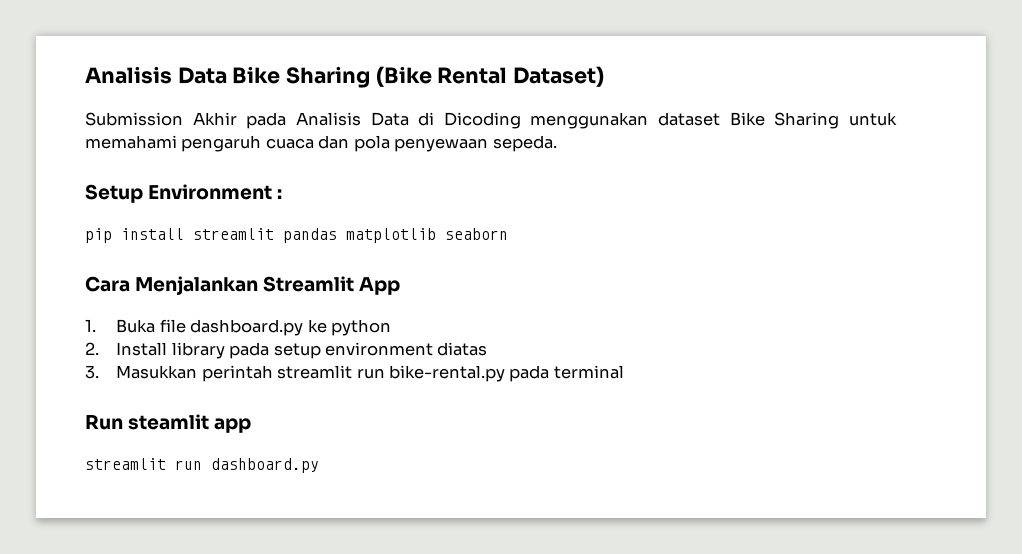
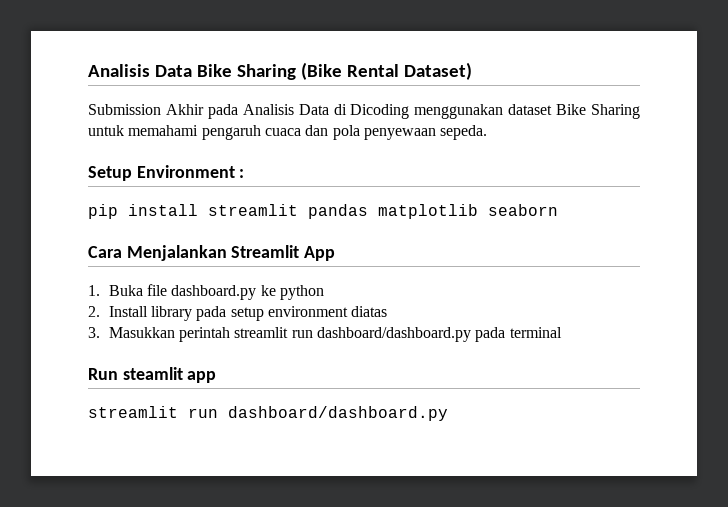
- 3. Masukkan perintah streamlit run bike-rental.py pada terminal
+ 3. Masukkan perintah streamlit run dashboard/dashboard.py pada terminal
  Run steamlit app
- streamlit run dashboard.py
+ streamlit run dashboard/dashboard.py

